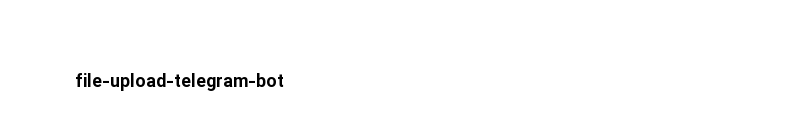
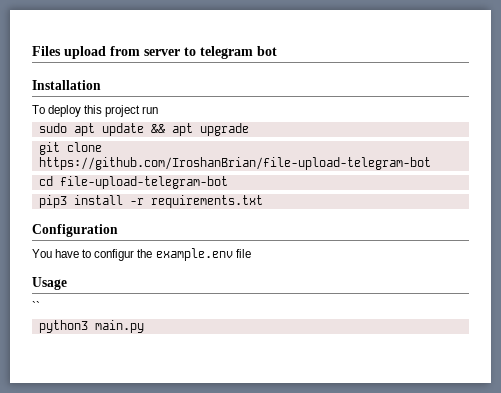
- file-upload-telegram-bot
+ Files upload from server to telegram bot
+ Installation
+ To deploy this project run
+ sudo apt update && apt upgrade
+ git clone https://github.com/IroshanBrian/file-upload-telegram-bot
+ cd file-upload-telegram-bot
+ pip3 install -r requirements.txt
+ Configuration
+ You have to configur the example.env file
+ Usage
+ ``
+ python3 main.py

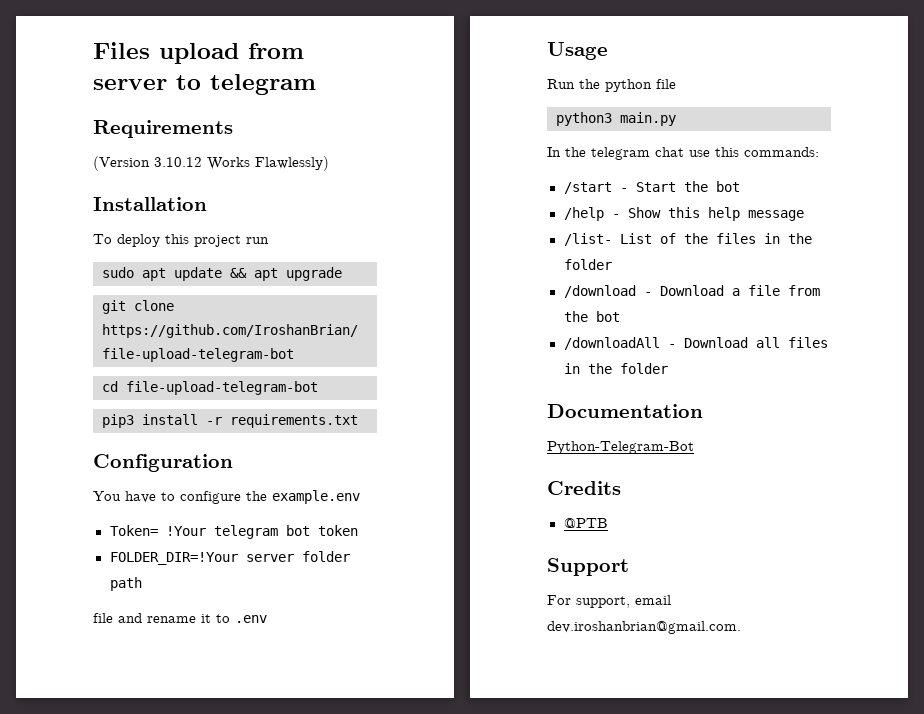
- Files upload from server to telegram bot
+ Files upload from server to telegram
+ Requirements
+ (Version 3.10.12 Works Flawlessly)
- You have to configur the example.env file
+ You have to configure the example.env
+ Token= !Your telegram bot token
+ FOLDER_DIR=!Your server folder path
+ file and rename it to .env
  Usage
- ``
+ Run the python file
  python3 main.py
+ In the telegram chat use this commands:
+ /start - Start the bot
+ /help - Show this help message
+ /list- List of the files in the folder
+ /download - Download a file from the bot
+ /downloadAll - Download all files in the folder
+ Documentation
+ Python-Telegram-Bot
+ Credits
+ @PTB
+ Support
+ For support, email dev.iroshanbrian@gmail.com.

